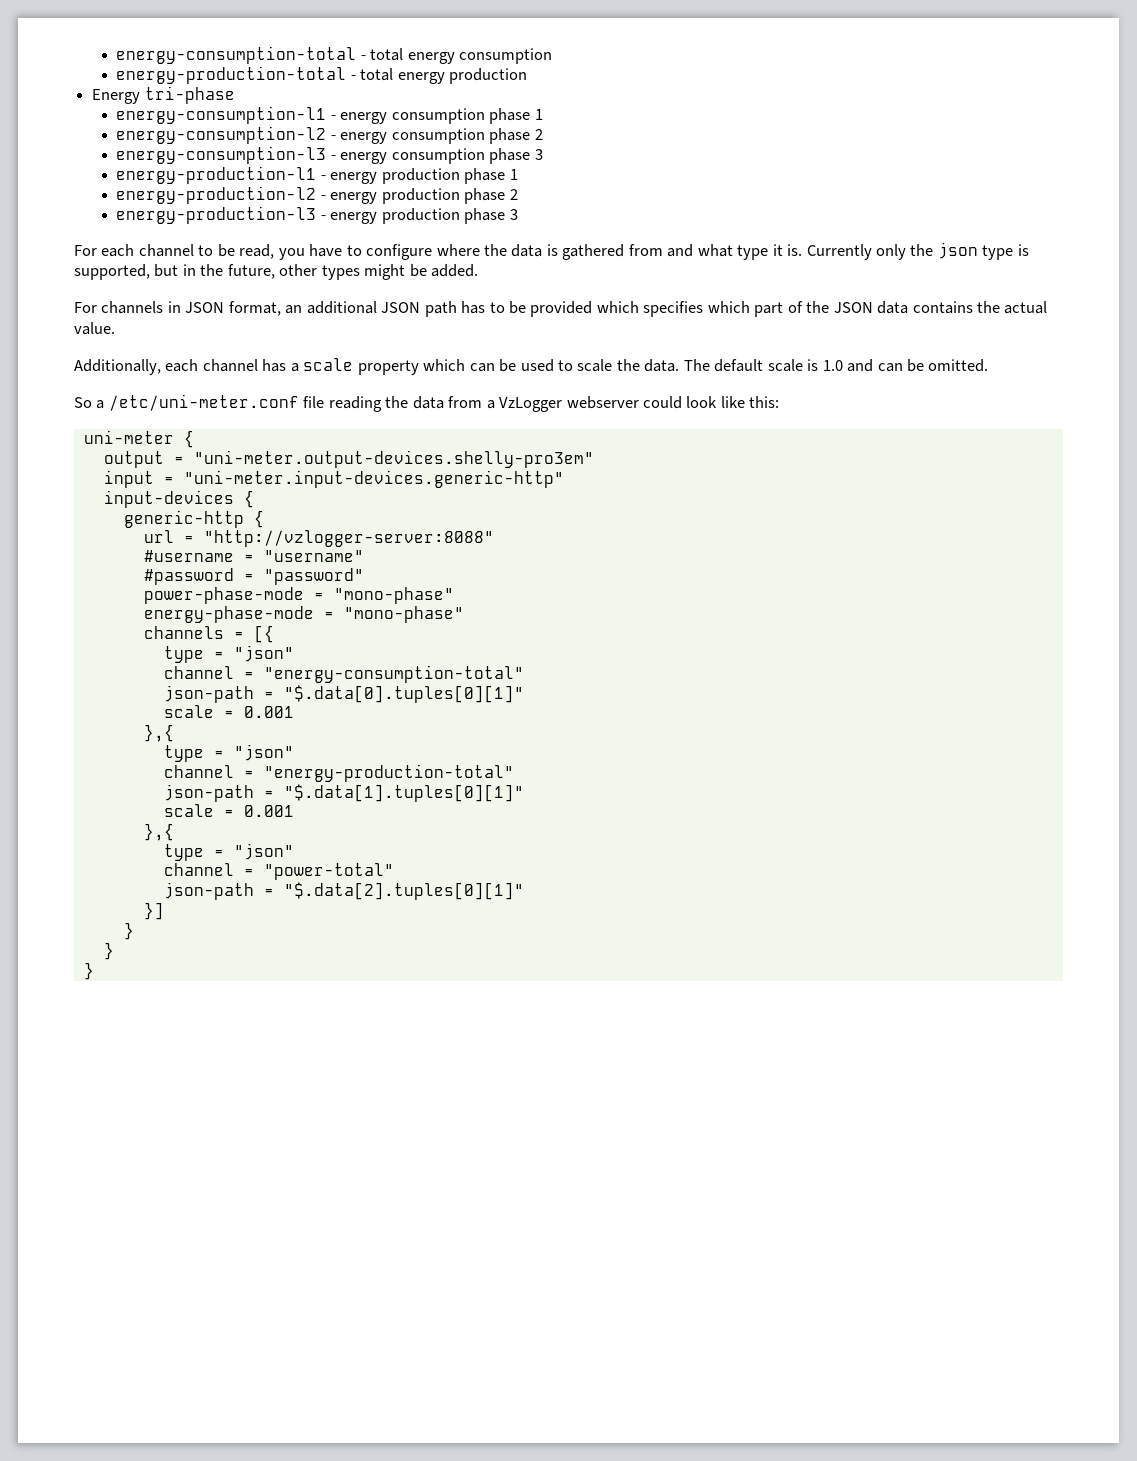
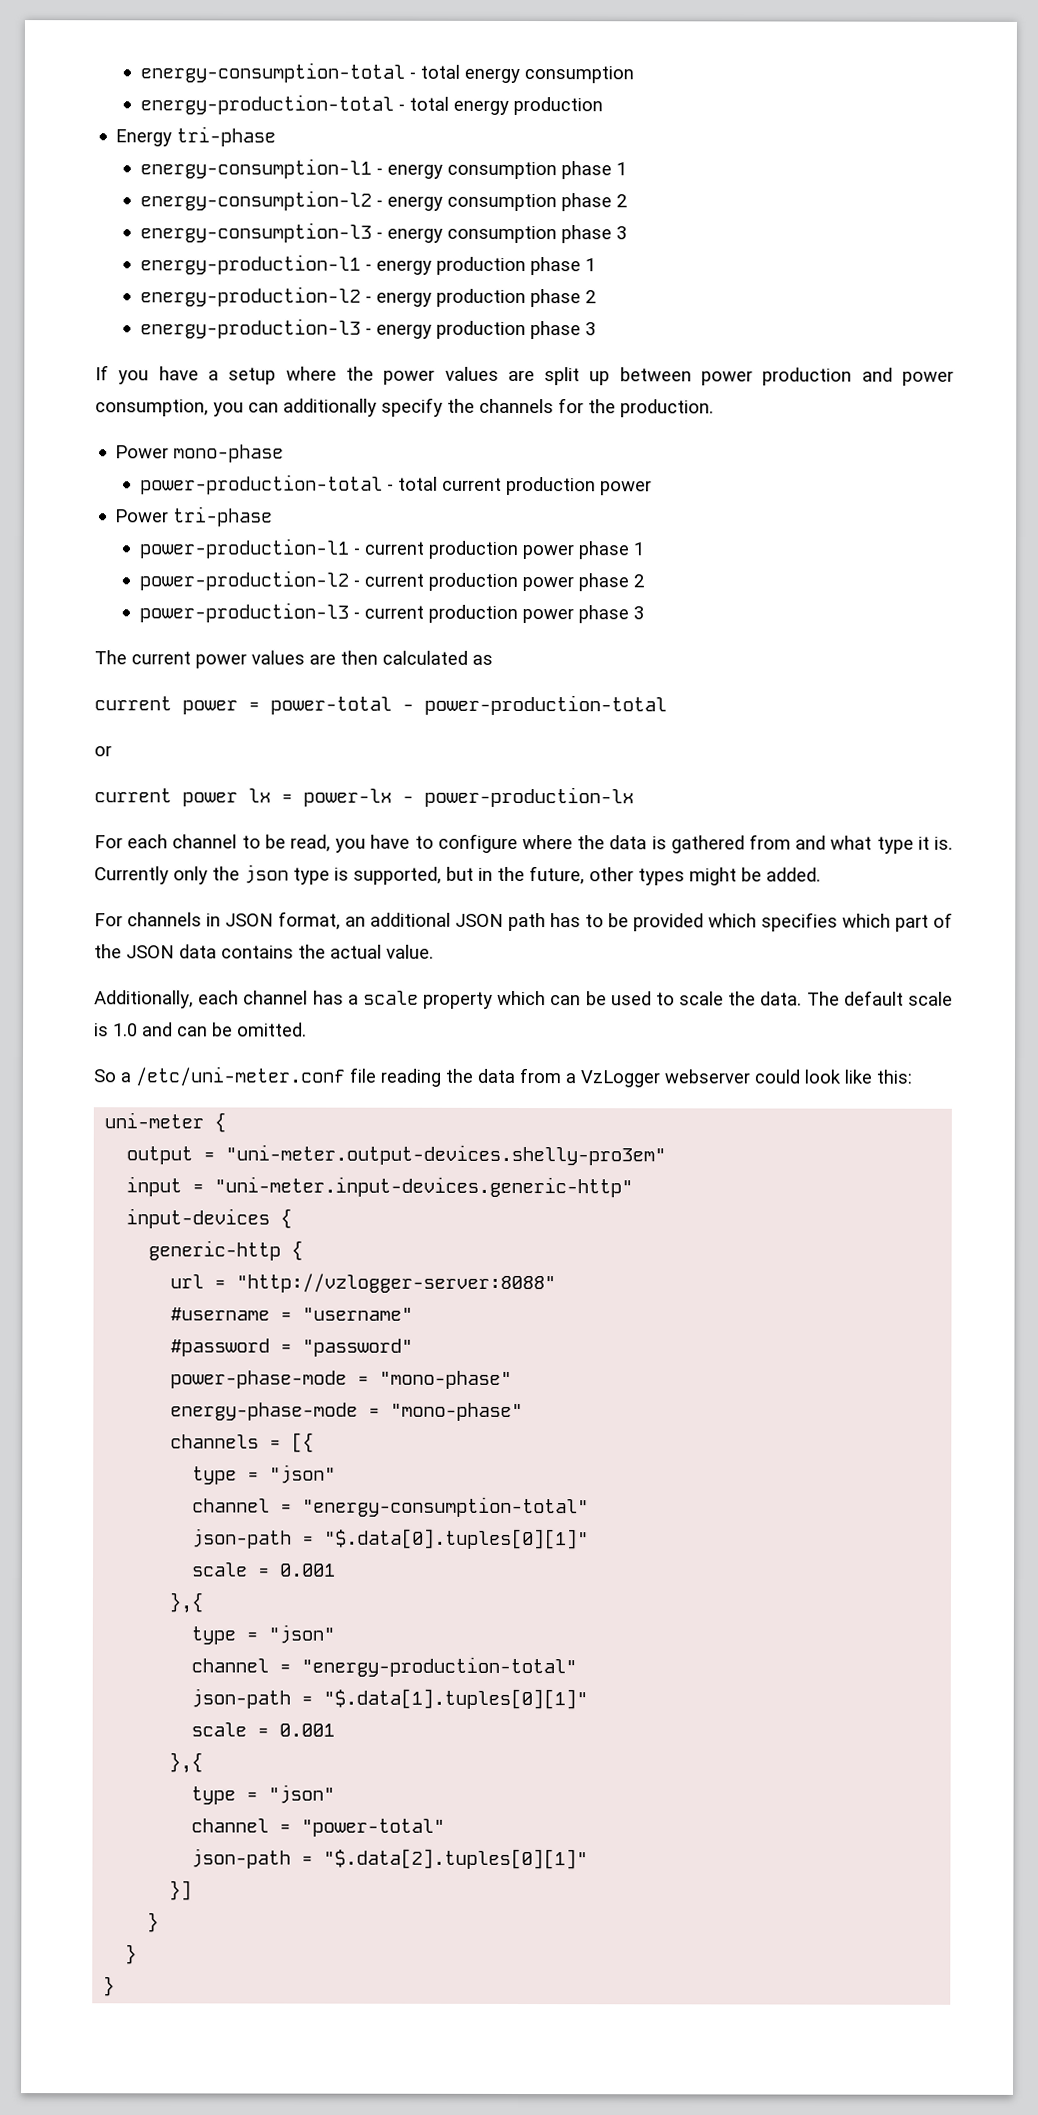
+ If you have a setup where the power values are split up between power production and power consumption, you can additionally specify the channels for the production.
+ Power mono-phase
+ power-production-total - total current production power
+ Power tri-phase
+ power-production-l1 - current production power phase 1
+ power-production-l2 - current production power phase 2
+ power-production-l3 - current production power phase 3
+ The current power values are then calculated as
+ current power = power-total - power-production-total
+ or
+ current power lx = power-lx - power-production-lx

